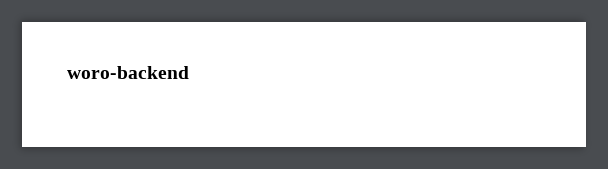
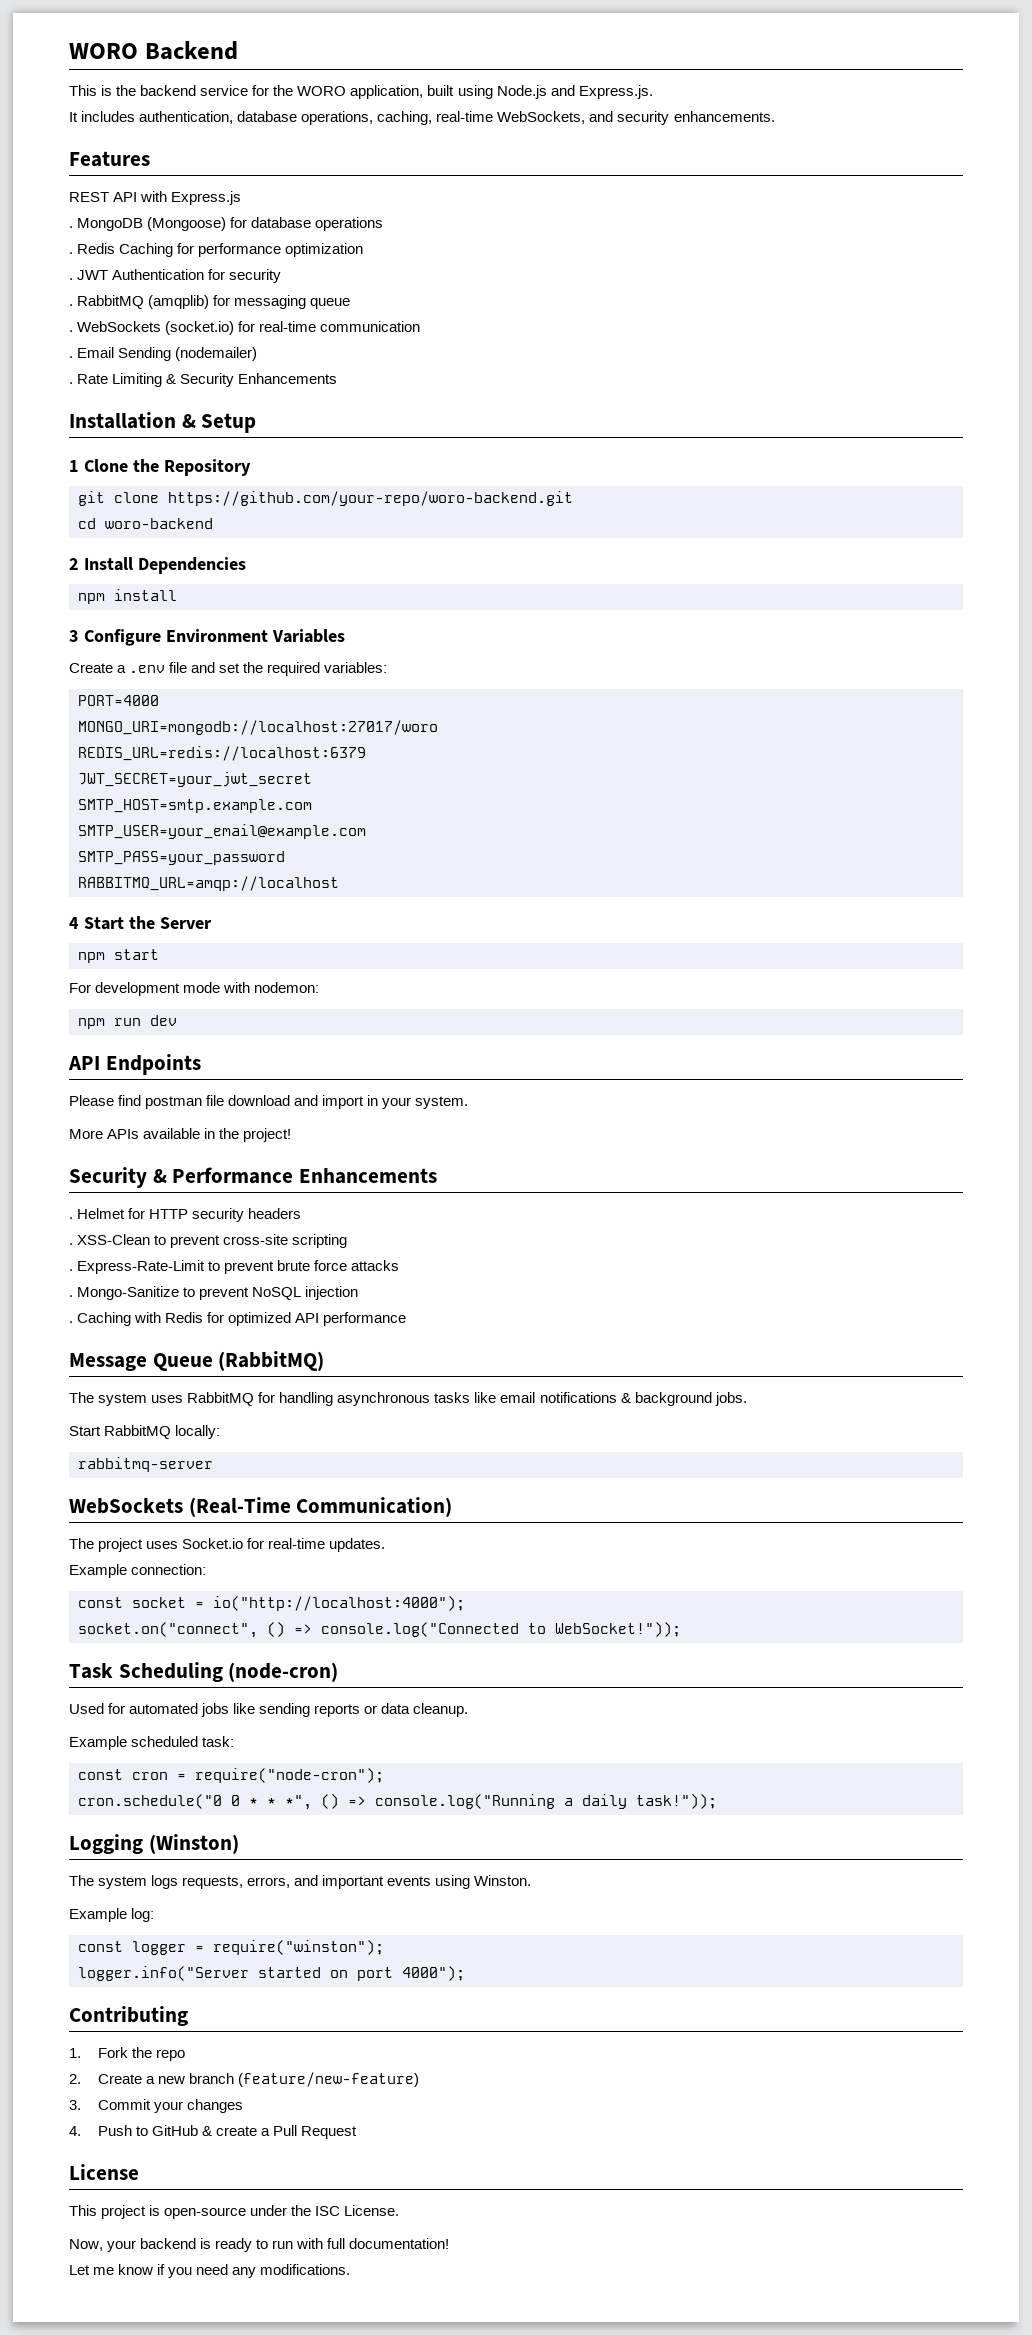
- woro-backend
+ WORO Backend
+ This is the backend service for the WORO application, built using Node.js and Express.js.
+ It includes authentication, database operations, caching, real-time WebSockets, and security enhancements.
+ Features
+ REST API with Express.js
+ . MongoDB (Mongoose) for database operations
+ . Redis Caching for performance optimization
+ . JWT Authentication for security
+ . RabbitMQ (amqplib) for messaging queue
+ . WebSockets (socket.io) for real-time communication
+ . Email Sending (nodemailer)
+ . Rate Limiting & Security Enhancements
+ Installation & Setup
+ 1 Clone the Repository
+ git clone https://github.com/your-repo/woro-backend.git
+ cd woro-backend
+ 2 Install Dependencies
+ npm install
+ 3 Configure Environment Variables
+ Create a .env file and set the required variables:
+ PORT=4000
+ MONGO_URI=mongodb://localhost:27017/woro
+ REDIS_URL=redis://localhost:6379
+ JWT_SECRET=your_jwt_secret
+ SMTP_HOST=smtp.example.com
+ SMTP_USER=your_email@example.com
+ SMTP_PASS=your_password
+ RABBITMQ_URL=amqp://localhost
+ 4 Start the Server
+ npm start
+ For development mode with nodemon:
+ npm run dev
+ API Endpoints
+ Please find postman file download and import in your system.
+ More APIs available in the project!
+ Security & Performance Enhancements
+ . Helmet for HTTP security headers
+ . XSS-Clean to prevent cross-site scripting
+ . Express-Rate-Limit to prevent brute force attacks
+ . Mongo-Sanitize to prevent NoSQL injection
+ . Caching with Redis for optimized API performance
+ Message Queue (RabbitMQ)
+ The system uses RabbitMQ for handling asynchronous tasks like email notifications & background jobs.
+ Start RabbitMQ locally:
+ rabbitmq-server
+ WebSockets (Real-Time Communication)
+ The project uses Socket.io for real-time updates.
+ Example connection:
+ const socket = io("http://localhost:4000");
+ socket.on("connect", () => console.log("Connected to WebSocket!"));
+ Task Scheduling (node-cron)
+ Used for automated jobs like sending reports or data cleanup.
+ Example scheduled task:
+ const cron = require("node-cron");
+ cron.schedule("0 0 * * *", () => console.log("Running a daily task!"));
+ Logging (Winston)
+ The system logs requests, errors, and important events using Winston.
+ Example log:
+ const logger = require("winston");
+ logger.info("Server started on port 4000");
+ Contributing
+ 1. Fork the repo
+ 2. Create a new branch (feature/new-feature)
+ 3. Commit your changes
+ 4. Push to GitHub & create a Pull Request
+ License
+ This project is open-source under the ISC License.
+ Now, your backend is ready to run with full documentation!
+ Let me know if you need any modifications.

